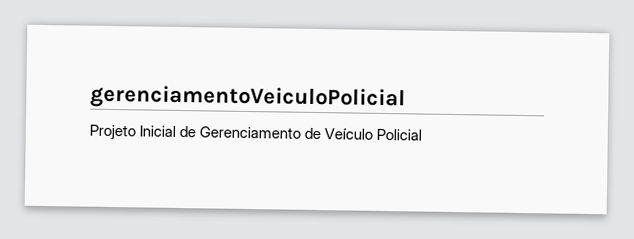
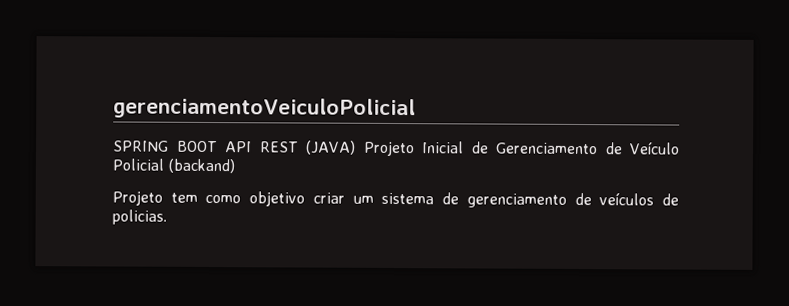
- Projeto Inicial de Gerenciamento de Veículo Policial
+ SPRING BOOT API REST (JAVA) Projeto Inicial de Gerenciamento de Veículo Policial (backand)
+ Projeto tem como objetivo criar um sistema de gerenciamento de veículos de policias.

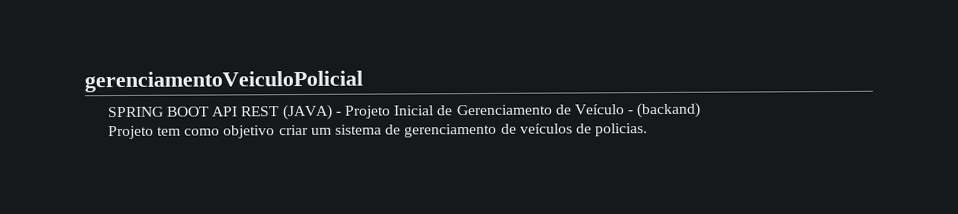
- SPRING BOOT API REST (JAVA) Projeto Inicial de Gerenciamento de Veículo Policial (backand)
+ SPRING BOOT API REST (JAVA) - Projeto Inicial de Gerenciamento de Veículo - (backand)

